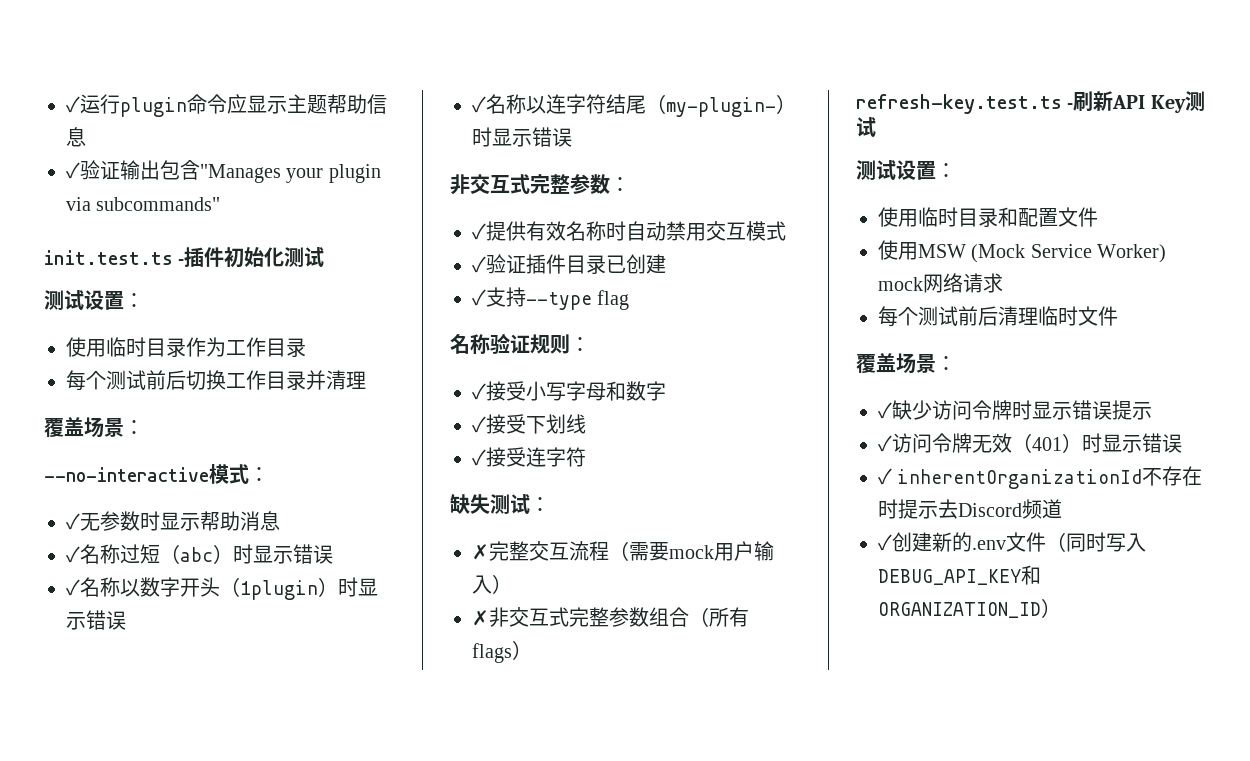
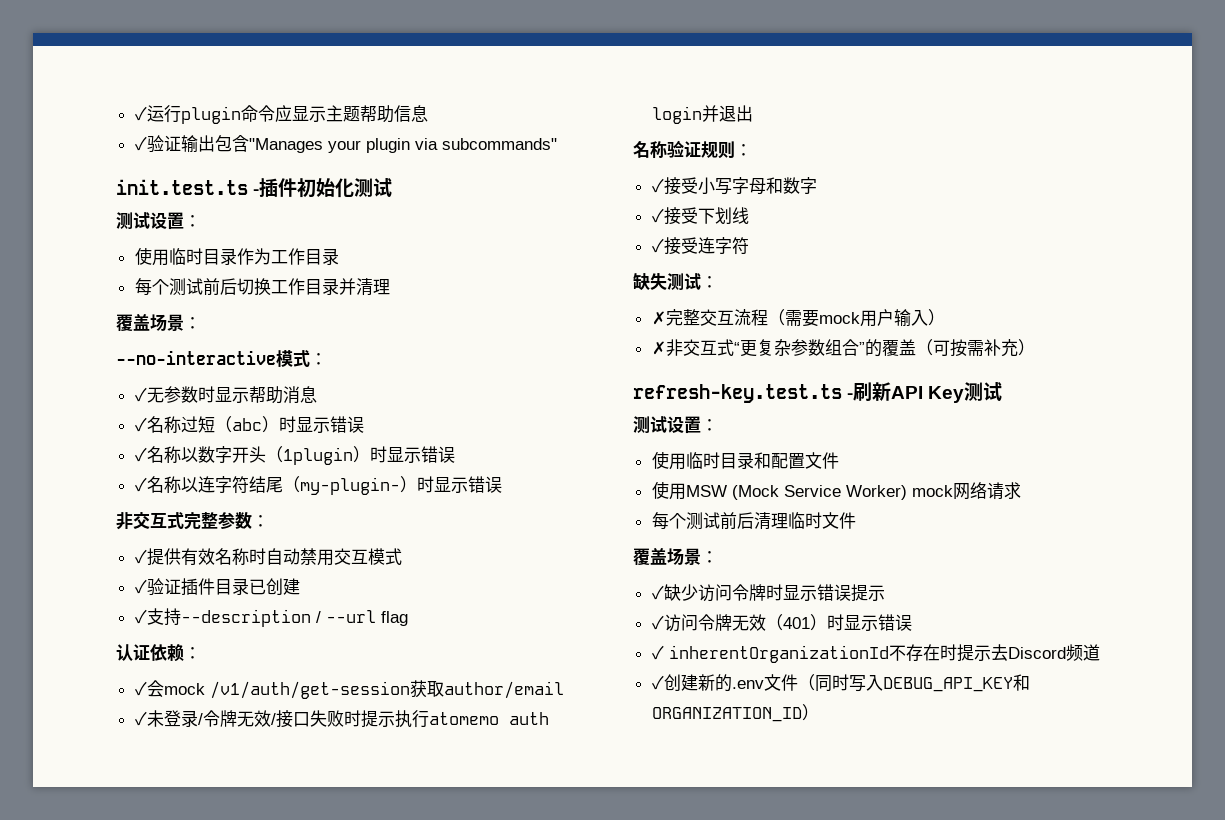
- ✓支持--type flag
+ ✓支持--description / --url flag
+ 认证依赖：
+ ✓会mock /v1/auth/get-session获取author/email
+ ✓未登录/令牌无效/接口失败时提示执行atomemo auth login并退出
- ✗非交互式完整参数组合（所有flags）
+ ✗非交互式“更复杂参数组合”的覆盖（可按需补充）

